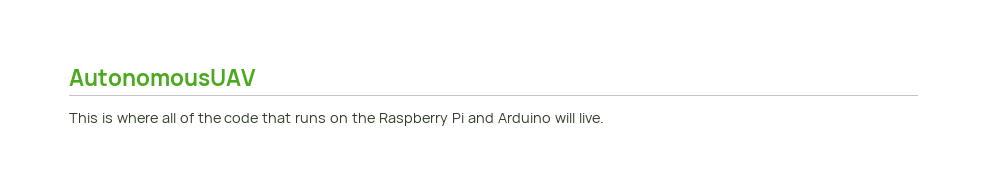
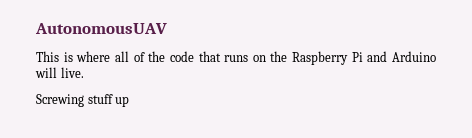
+ Screwing stuff up

